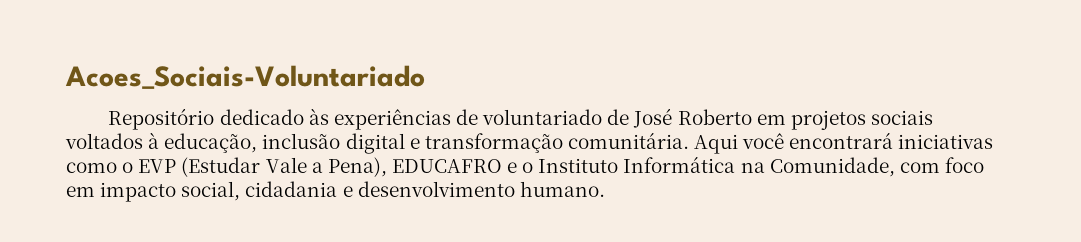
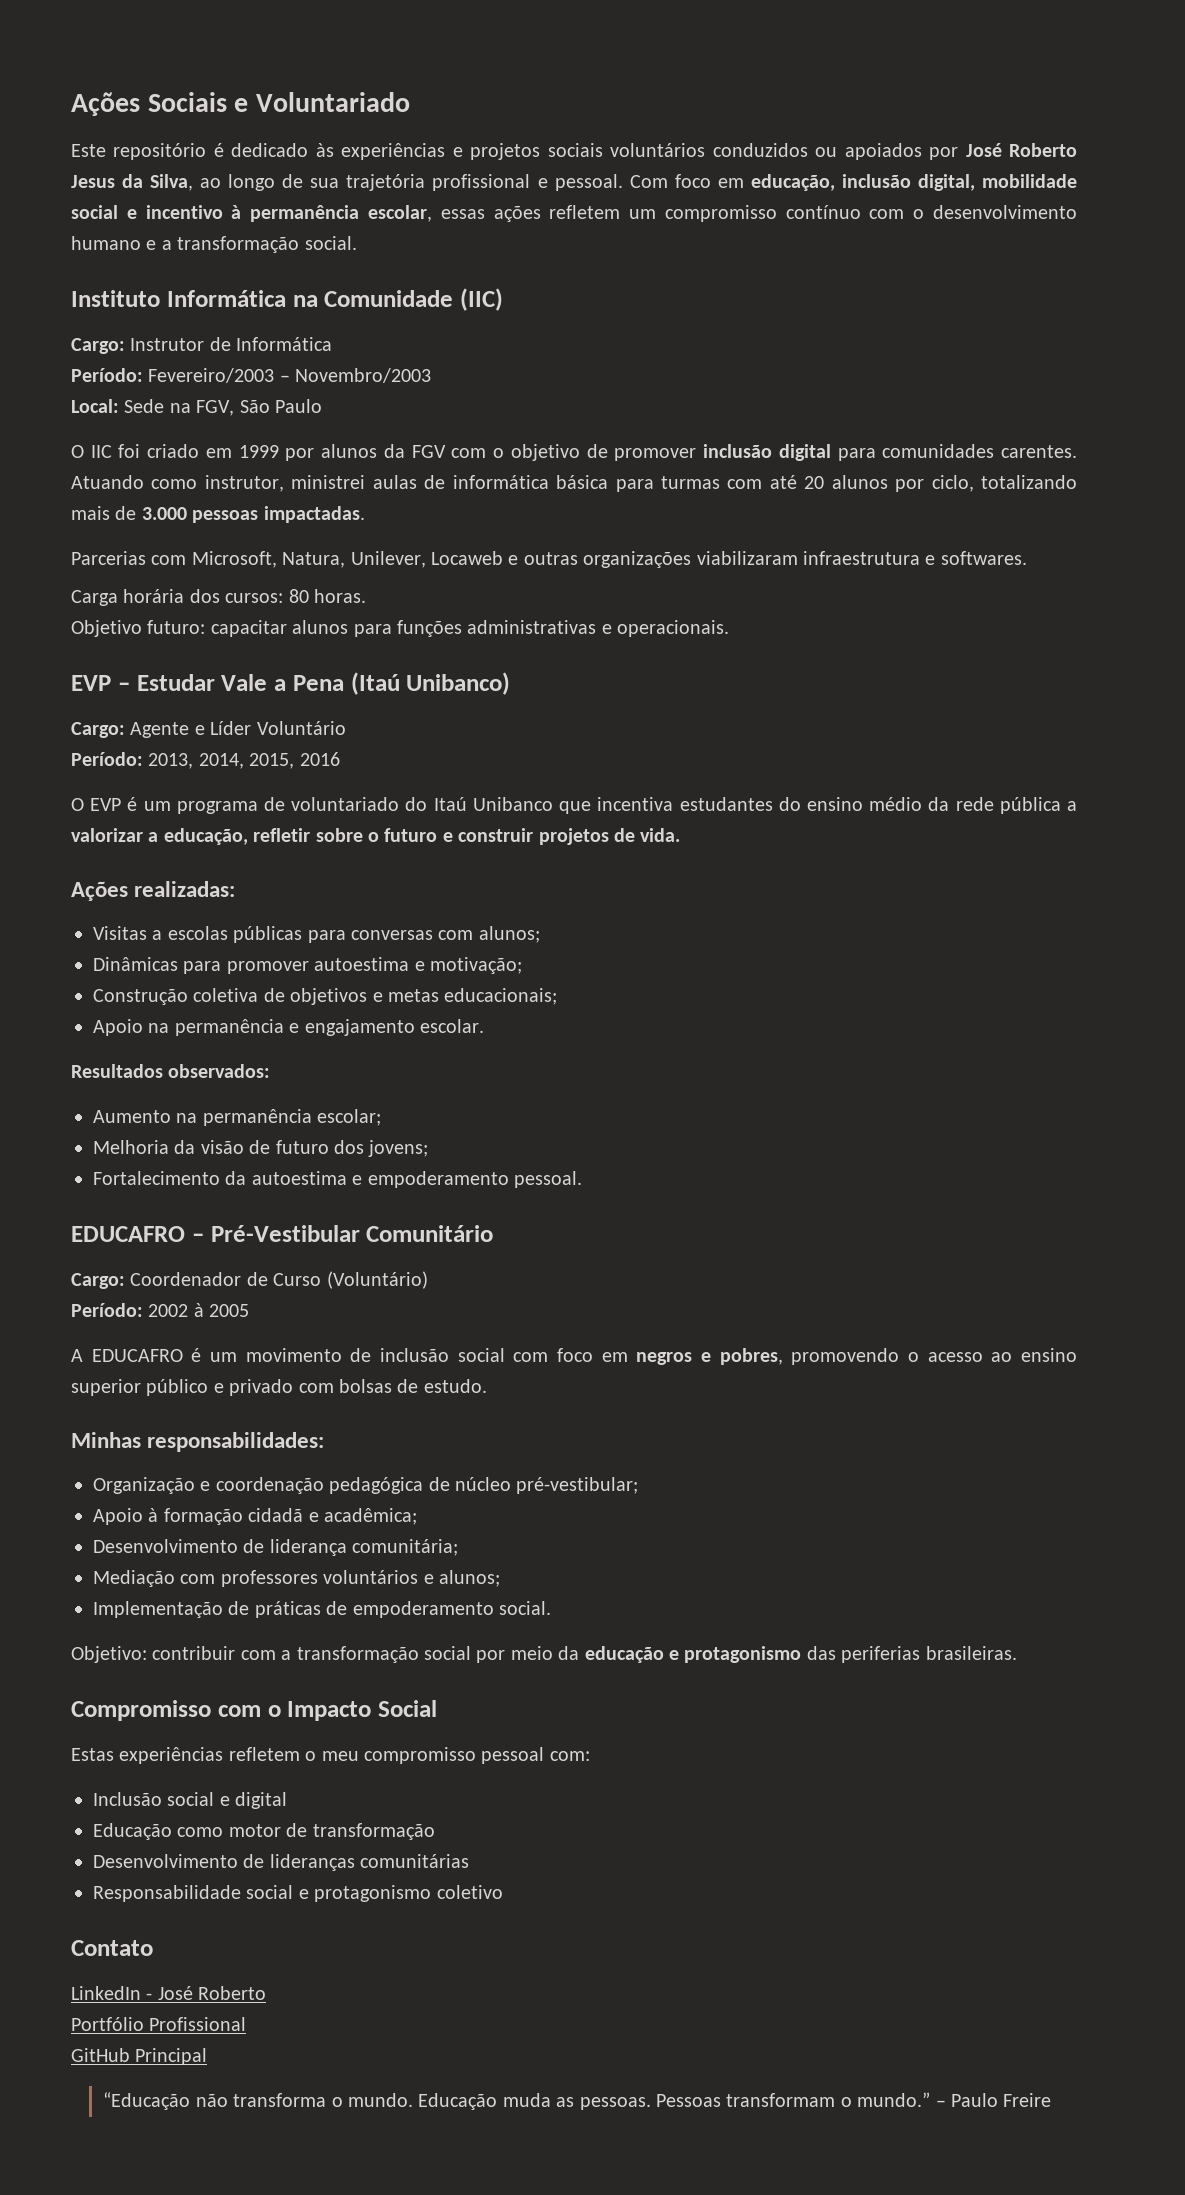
- Acoes_Sociais-Voluntariado
- Repositório dedicado às experiências de voluntariado de José Roberto em projetos sociais voltados à educação, inclusão digital e transformação comunitária. Aqui você encontrará iniciativas como o EVP (Estudar Vale a Pena), EDUCAFRO e o Instituto Informática na Comunidade, com foco em impacto social, cidadania e desenvolvimento humano.
+ Ações Sociais e Voluntariado
+ Este repositório é dedicado às experiências e projetos sociais voluntários conduzidos ou apoiados por José Roberto Jesus da Silva, ao longo de sua trajetória profissional e pessoal. Com foco em educação, inclusão digital, mobilidade social e incentivo à permanência escolar, essas ações refletem um compromisso contínuo com o desenvolvimento humano e a transformação social.
+ Instituto Informática na Comunidade (IIC)
+ Cargo: Instrutor de Informática
+ Período: Fevereiro/2003 – Novembro/2003
+ Local: Sede na FGV, São Paulo
+ O IIC foi criado em 1999 por alunos da FGV com o objetivo de promover inclusão digital para comunidades carentes. Atuando como instrutor, ministrei aulas de informática básica para turmas com até 20 alunos por ciclo, totalizando mais de 3.000 pessoas impactadas.
+ Parcerias com Microsoft, Natura, Unilever, Locaweb e outras organizações viabilizaram infraestrutura e softwares.
+ Carga horária dos cursos: 80 horas.
+ Objetivo futuro: capacitar alunos para funções administrativas e operacionais.
+ EVP – Estudar Vale a Pena (Itaú Unibanco)
+ Cargo: Agente e Líder Voluntário
+ Período: 2013, 2014, 2015, 2016
+ O EVP é um programa de voluntariado do Itaú Unibanco que incentiva estudantes do ensino médio da rede pública a valorizar a educação, refletir sobre o futuro e construir projetos de vida.
+ Ações realizadas:
+ Visitas a escolas públicas para conversas com alunos;
+ Dinâmicas para promover autoestima e motivação;
+ Construção coletiva de objetivos e metas educacionais;
+ Apoio na permanência e engajamento escolar.
+ Resultados observados:
+ Aumento na permanência escolar;
+ Melhoria da visão de futuro dos jovens;
+ Fortalecimento da autoestima e empoderamento pessoal.
+ EDUCAFRO – Pré-Vestibular Comunitário
+ Cargo: Coordenador de Curso (Voluntário)
+ Período: 2002 à 2005
+ A EDUCAFRO é um movimento de inclusão social com foco em negros e pobres, promovendo o acesso ao ensino superior público e privado com bolsas de estudo.
+ Minhas responsabilidades:
+ Organização e coordenação pedagógica de núcleo pré-vestibular;
+ Apoio à formação cidadã e acadêmica;
+ Desenvolvimento de liderança comunitária;
+ Mediação com professores voluntários e alunos;
+ Implementação de práticas de empoderamento social.
+ Objetivo: contribuir com a transformação social por meio da educação e protagonismo das periferias brasileiras.
+ Compromisso com o Impacto Social
+ Estas experiências refletem o meu compromisso pessoal com:
+ Inclusão social e digital
+ Educação como motor de transformação
+ Desenvolvimento de lideranças comunitárias
+ Responsabilidade social e protagonismo coletivo
+ Contato
+ LinkedIn - José Roberto
+ Portfólio Profissional
+ GitHub Principal
+ “Educação não transforma o mundo. Educação muda as pessoas. Pessoas transformam o mundo.” – Paulo Freire

